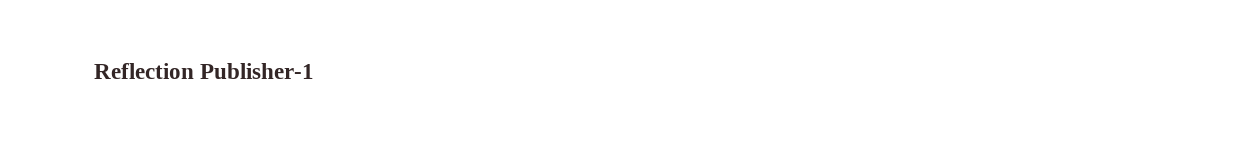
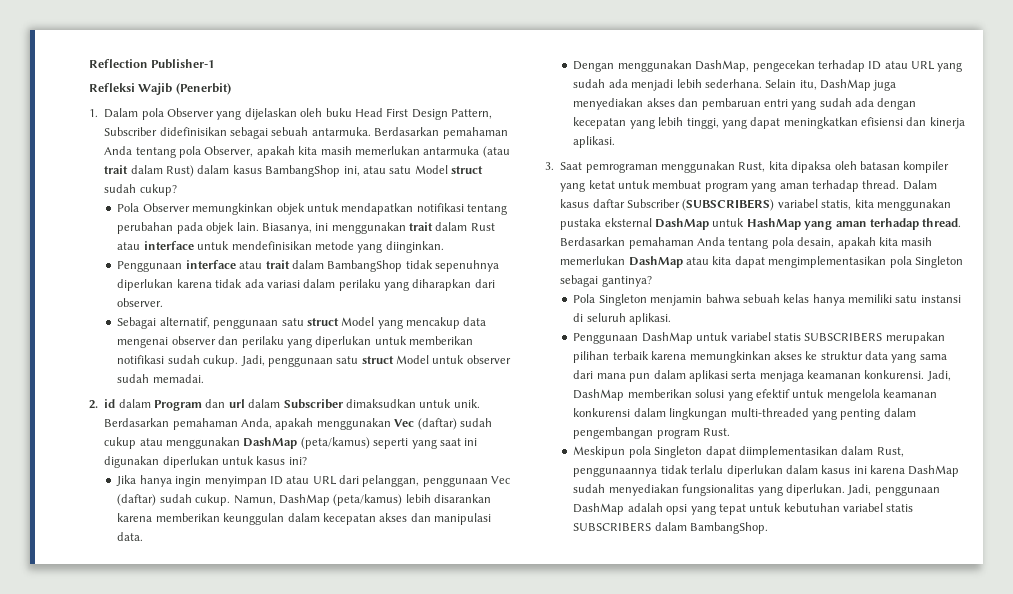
+ Refleksi Wajib (Penerbit)
+ 1. Dalam pola Observer yang dijelaskan oleh buku Head First Design Pattern, Subscriber didefinisikan sebagai sebuah antarmuka. Berdasarkan pemahaman Anda tentang pola Observer, apakah kita masih memerlukan antarmuka (atau trait dalam Rust) dalam kasus BambangShop ini, atau satu Model struct sudah cukup?
+ Pola Observer memungkinkan objek untuk mendapatkan notifikasi tentang perubahan pada objek lain. Biasanya, ini menggunakan trait dalam Rust atau interface untuk mendefinisikan metode yang diinginkan.
+ Penggunaan interface atau trait dalam BambangShop tidak sepenuhnya diperlukan karena tidak ada variasi dalam perilaku yang diharapkan dari observer.
+ Sebagai alternatif, penggunaan satu struct Model yang mencakup data mengenai observer dan perilaku yang diperlukan untuk memberikan notifikasi sudah cukup. Jadi, penggunaan satu struct Model untuk observer sudah memadai.
+ 2. id dalam Program dan url dalam Subscriber dimaksudkan untuk unik. Berdasarkan pemahaman Anda, apakah menggunakan Vec (daftar) sudah cukup atau menggunakan DashMap (peta/kamus) seperti yang saat ini digunakan diperlukan untuk kasus ini?
+ Jika hanya ingin menyimpan ID atau URL dari pelanggan, penggunaan Vec (daftar) sudah cukup. Namun, DashMap (peta/kamus) lebih disarankan karena memberikan keunggulan dalam kecepatan akses dan manipulasi data.
+ Dengan menggunakan DashMap, pengecekan terhadap ID atau URL yang sudah ada menjadi lebih sederhana. Selain itu, DashMap juga menyediakan akses dan pembaruan entri yang sudah ada dengan kecepatan yang lebih tinggi, yang dapat meningkatkan efisiensi dan kinerja aplikasi.
+ 3. Saat pemrograman menggunakan Rust, kita dipaksa oleh batasan kompiler yang ketat untuk membuat program yang aman terhadap thread. Dalam kasus daftar Subscriber (SUBSCRIBERS) variabel statis, kita menggunakan pustaka eksternal DashMap untuk HashMap yang aman terhadap thread. Berdasarkan pemahaman Anda tentang pola desain, apakah kita masih memerlukan DashMap atau kita dapat mengimplementasikan pola Singleton sebagai gantinya?
+ Pola Singleton menjamin bahwa sebuah kelas hanya memiliki satu instansi di seluruh aplikasi.
+ Penggunaan DashMap untuk variabel statis SUBSCRIBERS merupakan pilihan terbaik karena memungkinkan akses ke struktur data yang sama dari mana pun dalam aplikasi serta menjaga keamanan konkurensi. Jadi, DashMap memberikan solusi yang efektif untuk mengelola keamanan konkurensi dalam lingkungan multi-threaded yang penting dalam pengembangan program Rust.
+ Meskipun pola Singleton dapat diimplementasikan dalam Rust, penggunaannya tidak terlalu diperlukan dalam kasus ini karena DashMap sudah menyediakan fungsionalitas yang diperlukan. Jadi, penggunaan DashMap adalah opsi yang tepat untuk kebutuhan variabel statis SUBSCRIBERS dalam BambangShop.

